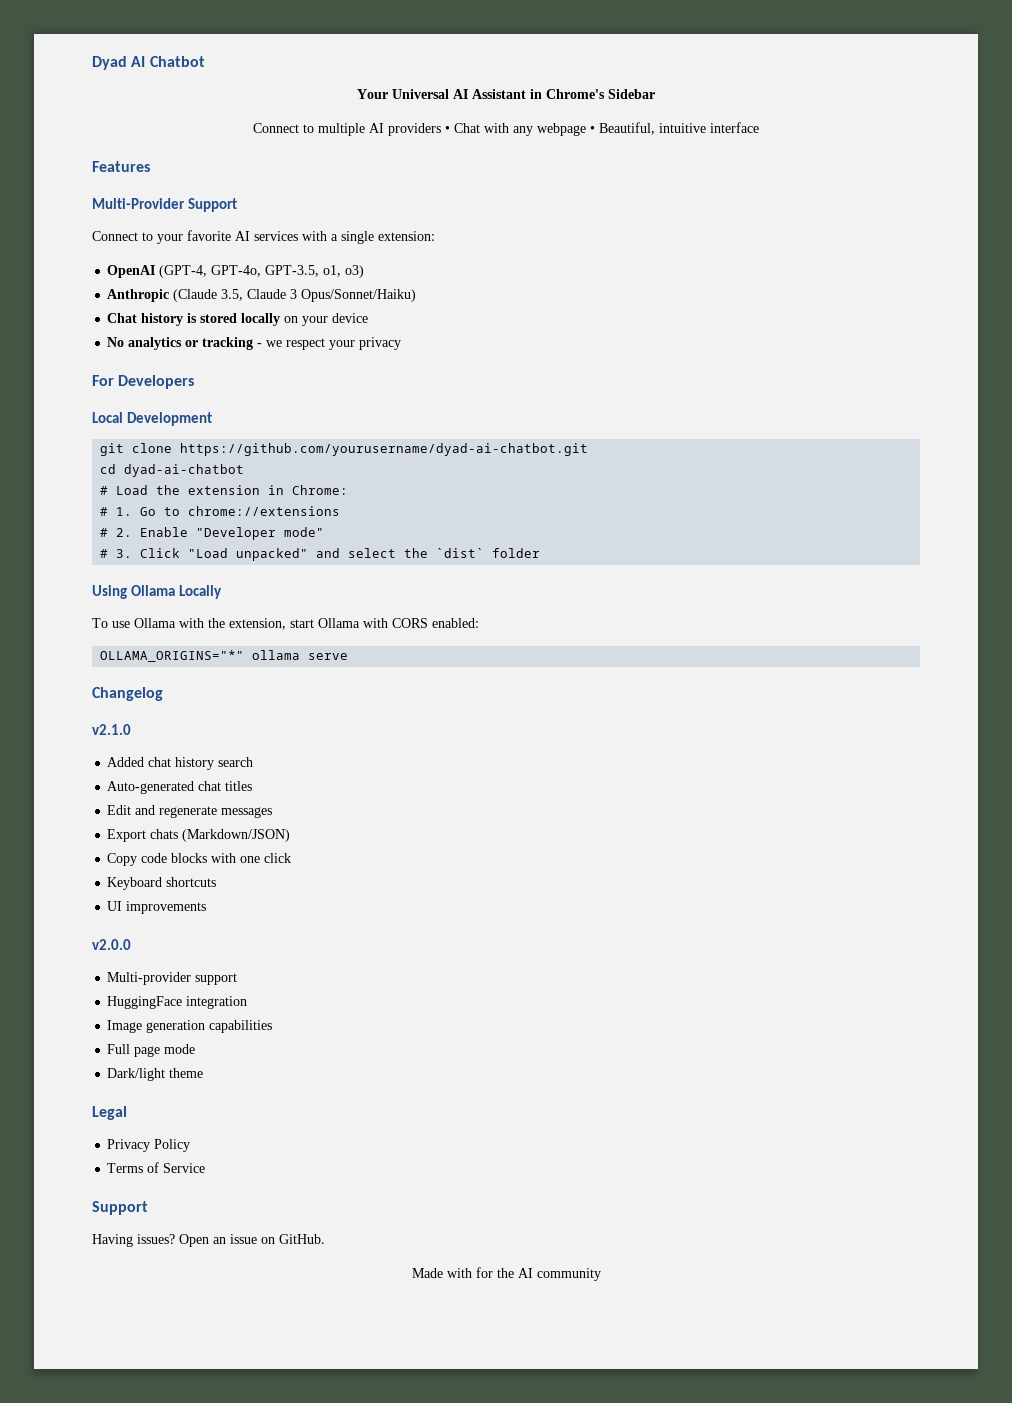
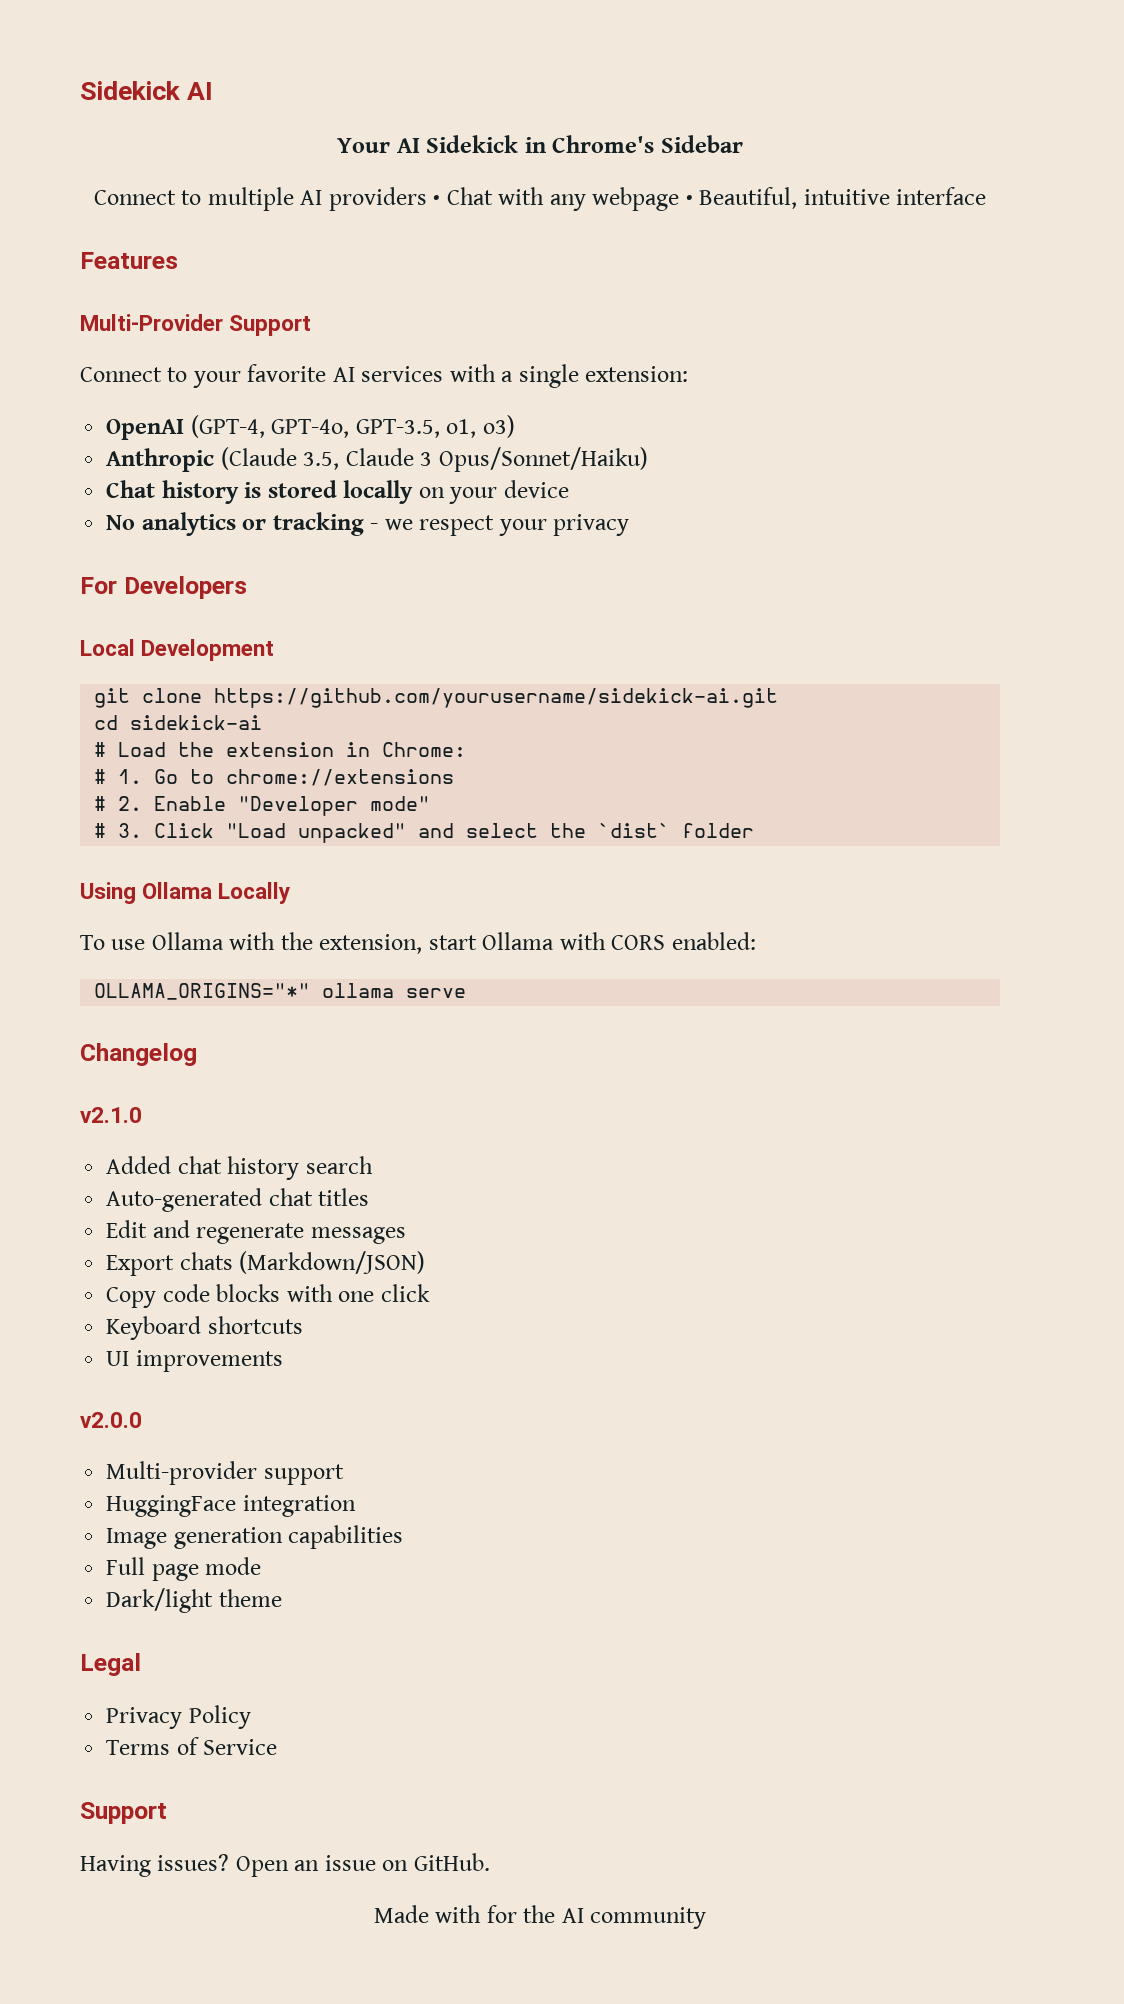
- Dyad AI Chatbot
+ Sidekick AI
- Your Universal AI Assistant in Chrome's Sidebar
+ Your AI Sidekick in Chrome's Sidebar
- git clone https://github.com/yourusername/dyad-ai-chatbot.git
+ git clone https://github.com/yourusername/sidekick-ai.git
- cd dyad-ai-chatbot
+ cd sidekick-ai

